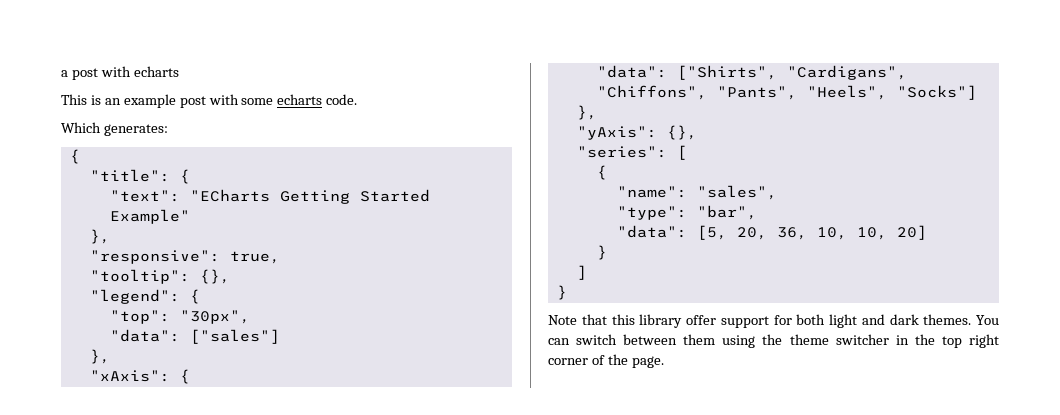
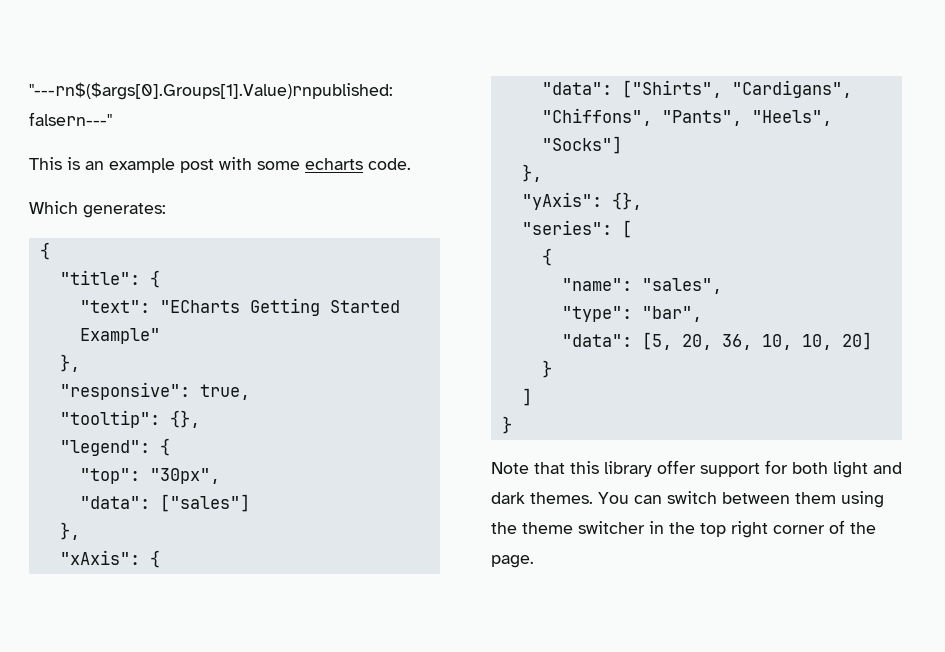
- a post with echarts
+ "---rn$($args[0].Groups[1].Value)rnpublished: falsern---"

